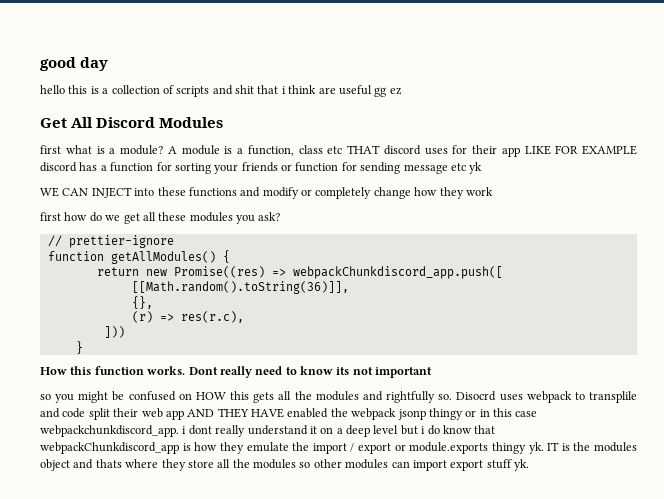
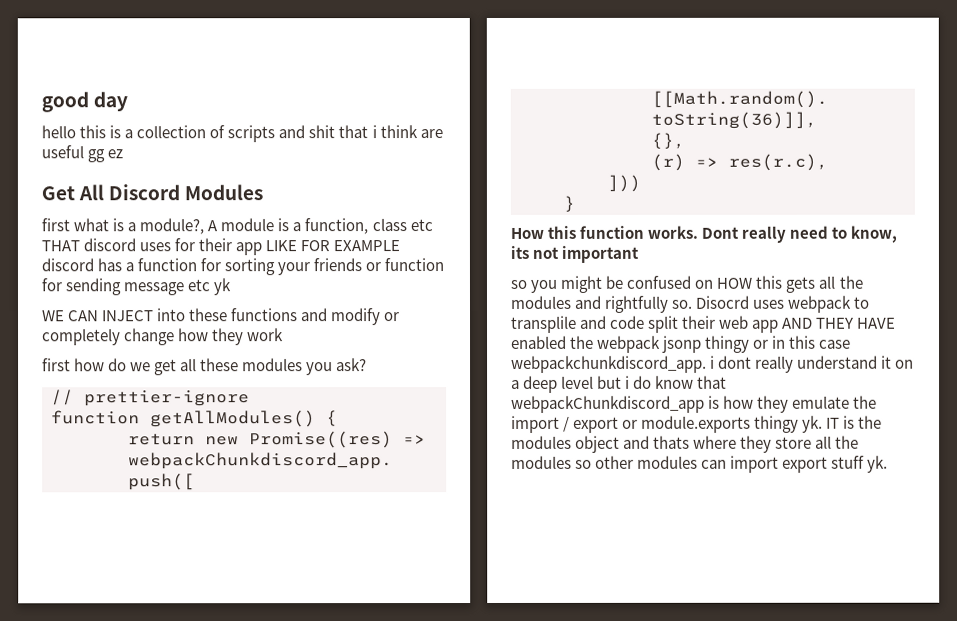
- first what is a module? A module is a function, class etc THAT discord uses for their app LIKE FOR EXAMPLE discord has a function for sorting your friends or function for sending message etc yk
+ first what is a module?, A module is a function, class etc THAT discord uses for their app LIKE FOR EXAMPLE discord has a function for sorting your friends or function for sending message etc yk
- Dont really need to know its not important
+ Dont really need to know, its not important

